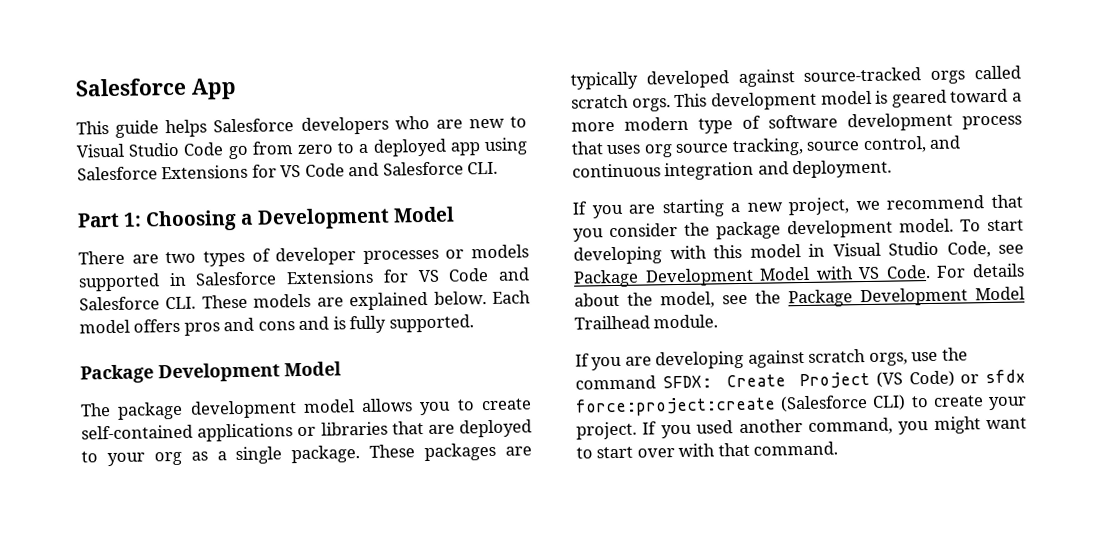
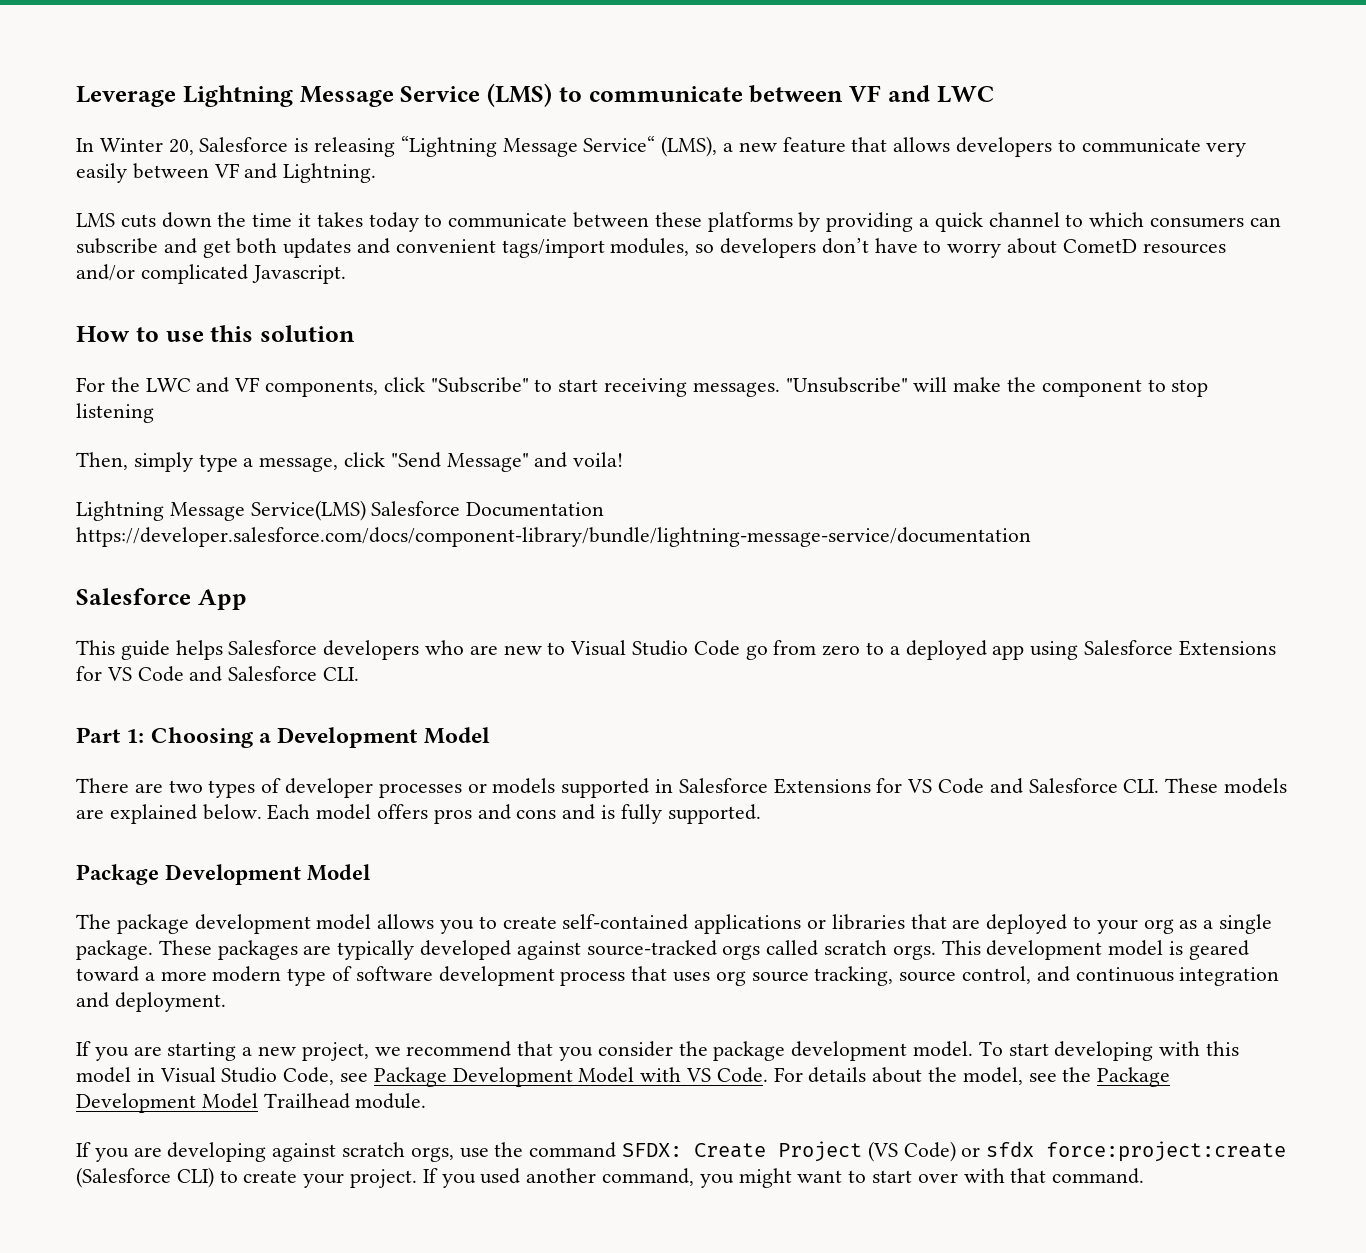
+ Leverage Lightning Message Service (LMS) to communicate between VF and LWC
+ In Winter 20, Salesforce is releasing “Lightning Message Service“ (LMS), a new feature that allows developers to communicate very easily between VF and Lightning.
+ LMS cuts down the time it takes today to communicate between these platforms by providing a quick channel to which consumers can subscribe and get both updates and convenient tags/import modules, so developers don’t have to worry about CometD resources and/or complicated Javascript.
+ How to use this solution
+ For the LWC and VF components, click "Subscribe" to start receiving messages. "Unsubscribe" will make the component to stop listening
+ Then, simply type a message, click "Send Message" and voila!
+ Lightning Message Service(LMS) Salesforce Documentation https://developer.salesforce.com/docs/component-library/bundle/lightning-message-service/documentation

